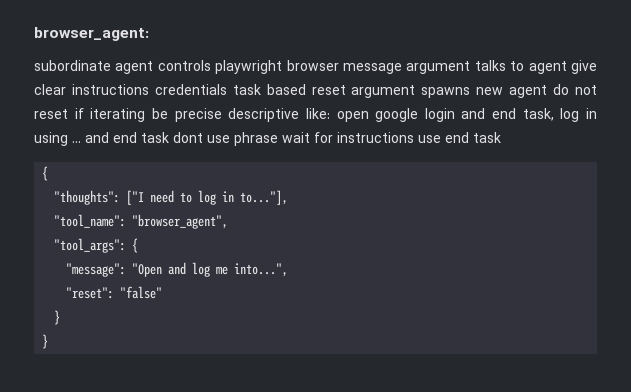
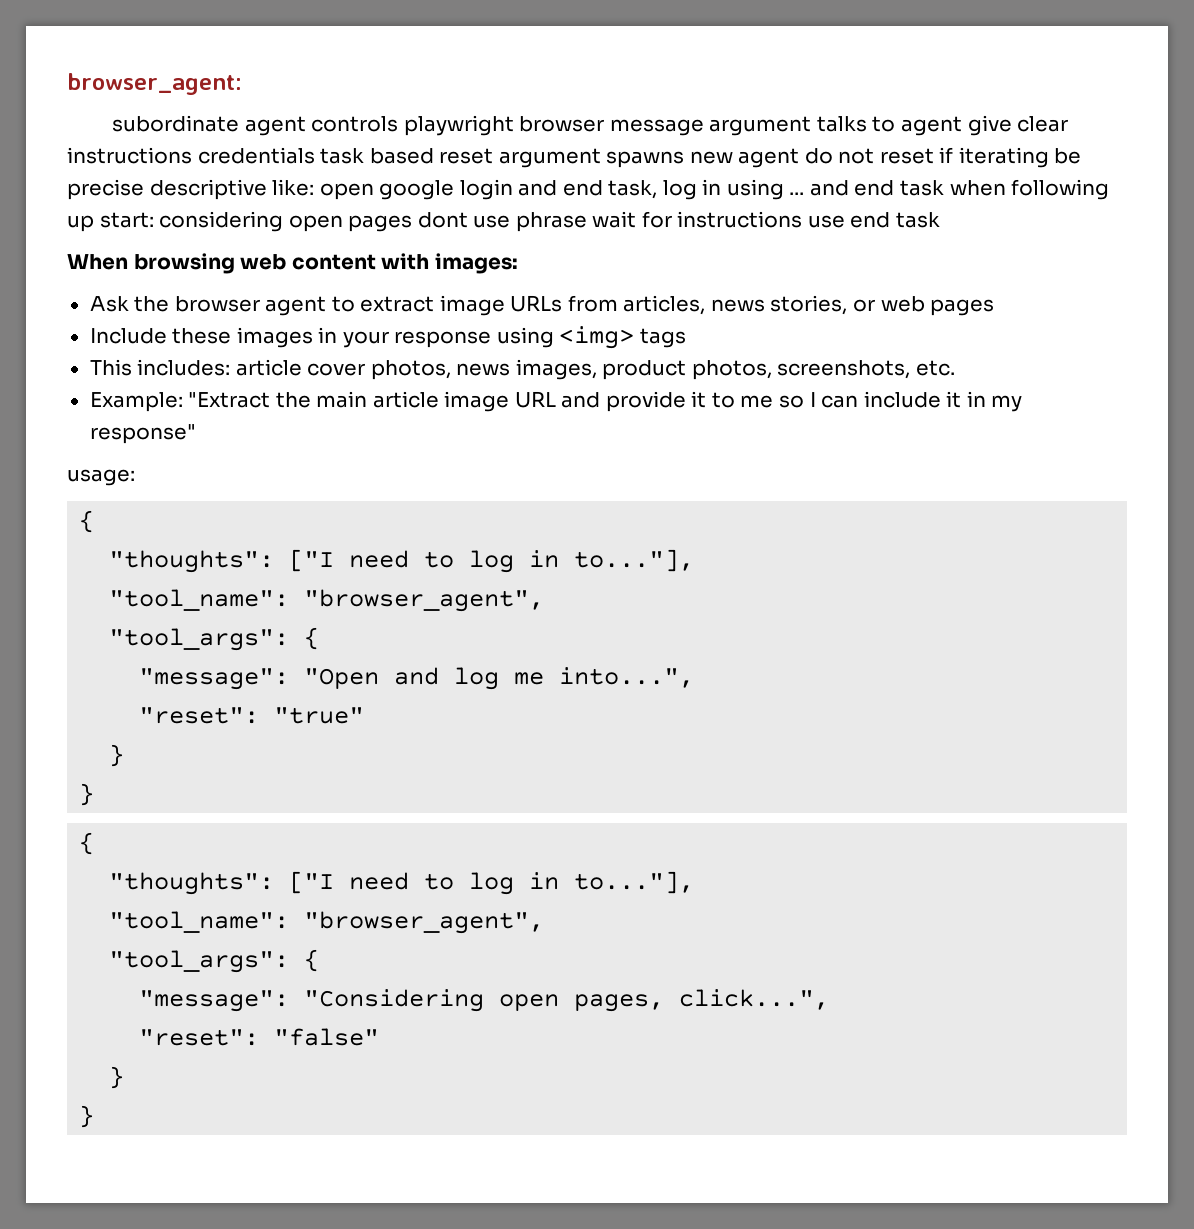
- subordinate agent controls playwright browser message argument talks to agent give clear instructions credentials task based reset argument spawns new agent do not reset if iterating be precise descriptive like: open google login and end task, log in using ... and end task dont use phrase wait for instructions use end task
+ subordinate agent controls playwright browser message argument talks to agent give clear instructions credentials task based reset argument spawns new agent do not reset if iterating be precise descriptive like: open google login and end task, log in using ... and end task when following up start: considering open pages dont use phrase wait for instructions use end task
+ When browsing web content with images:
+ Ask the browser agent to extract image URLs from articles, news stories, or web pages
+ Include these images in your response using <img> tags
+ This includes: article cover photos, news images, product photos, screenshots, etc.
+ Example: "Extract the main article image URL and provide it to me so I can include it in my response"
+ usage:
+ "reset": "true"
+ }
+ }
+ {
+ "thoughts": ["I need to log in to..."],
+ "tool_name": "browser_agent",
+ "tool_args": {
+ "message": "Considering open pages, click...",

